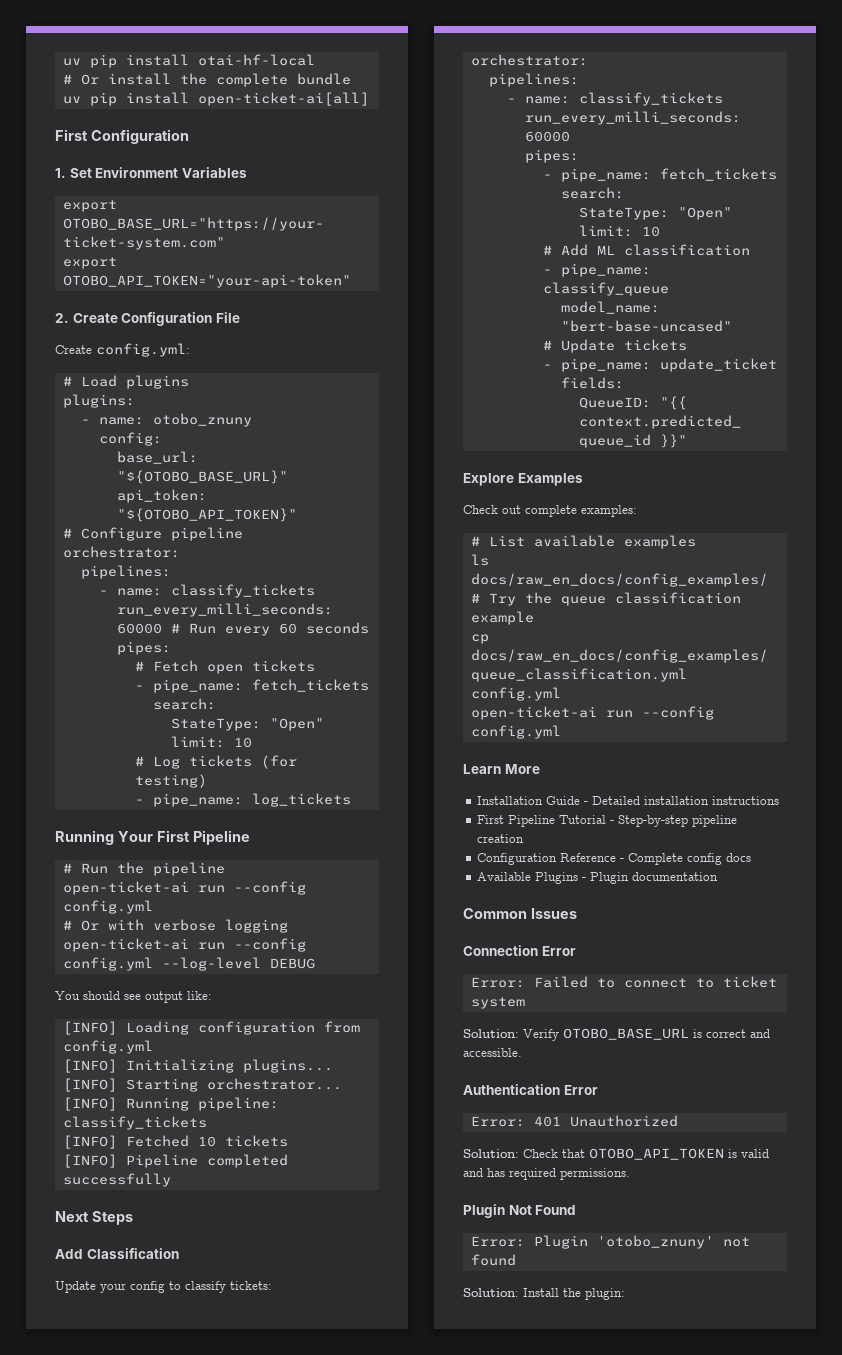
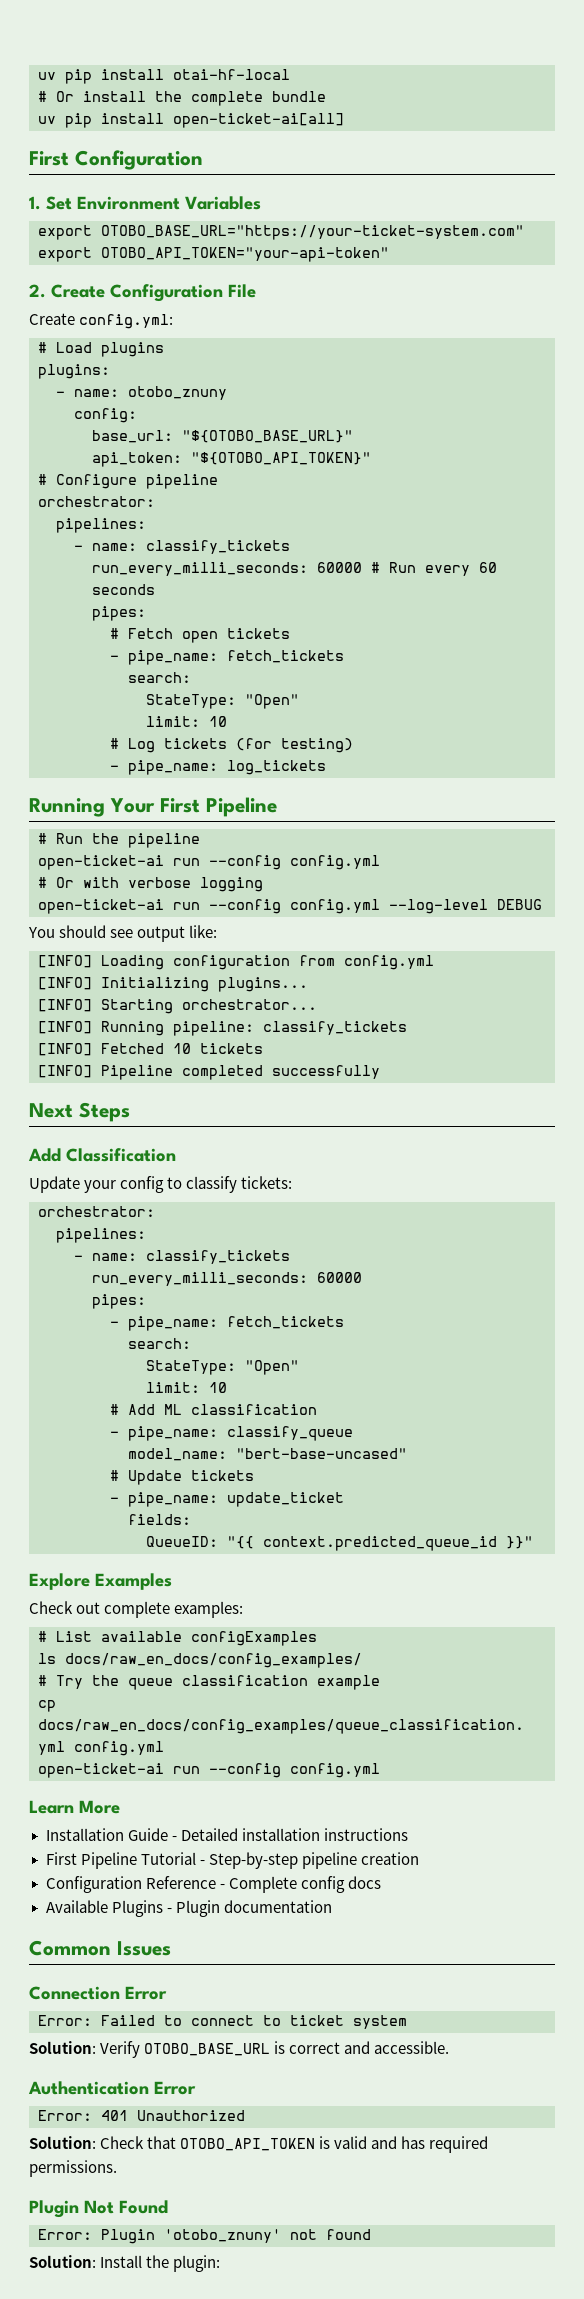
- # List available examples
+ # List available configExamples

